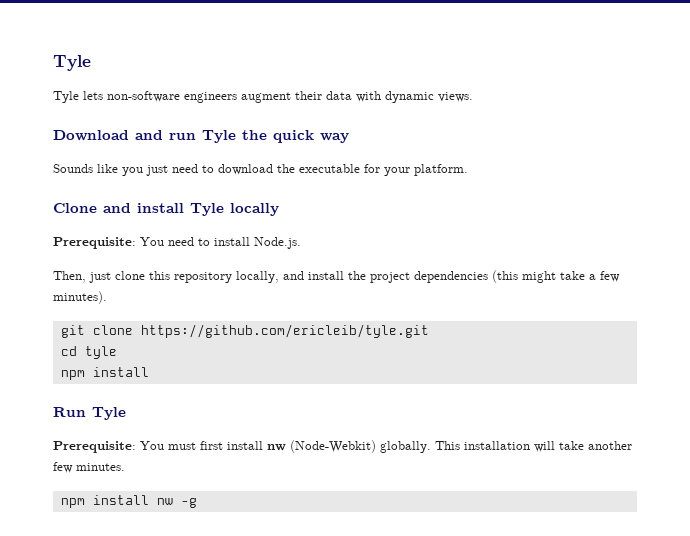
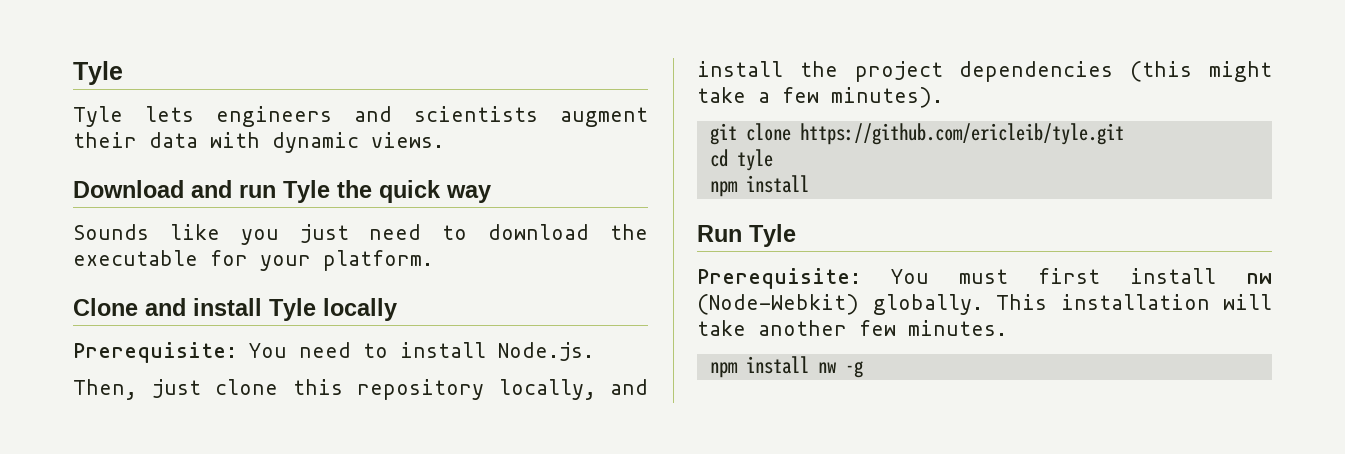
- Tyle lets non-software engineers augment their data with dynamic views.
+ Tyle lets engineers and scientists augment their data with dynamic views.

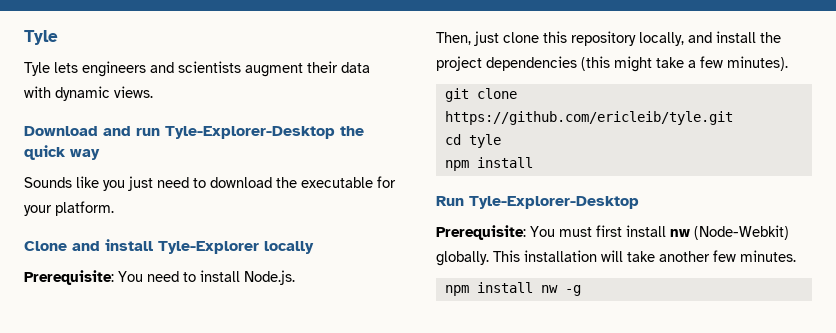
- Download and run Tyle the quick way
+ Download and run Tyle-Explorer-Desktop the quick way
- Clone and install Tyle locally
+ Clone and install Tyle-Explorer locally
- Run Tyle
+ Run Tyle-Explorer-Desktop

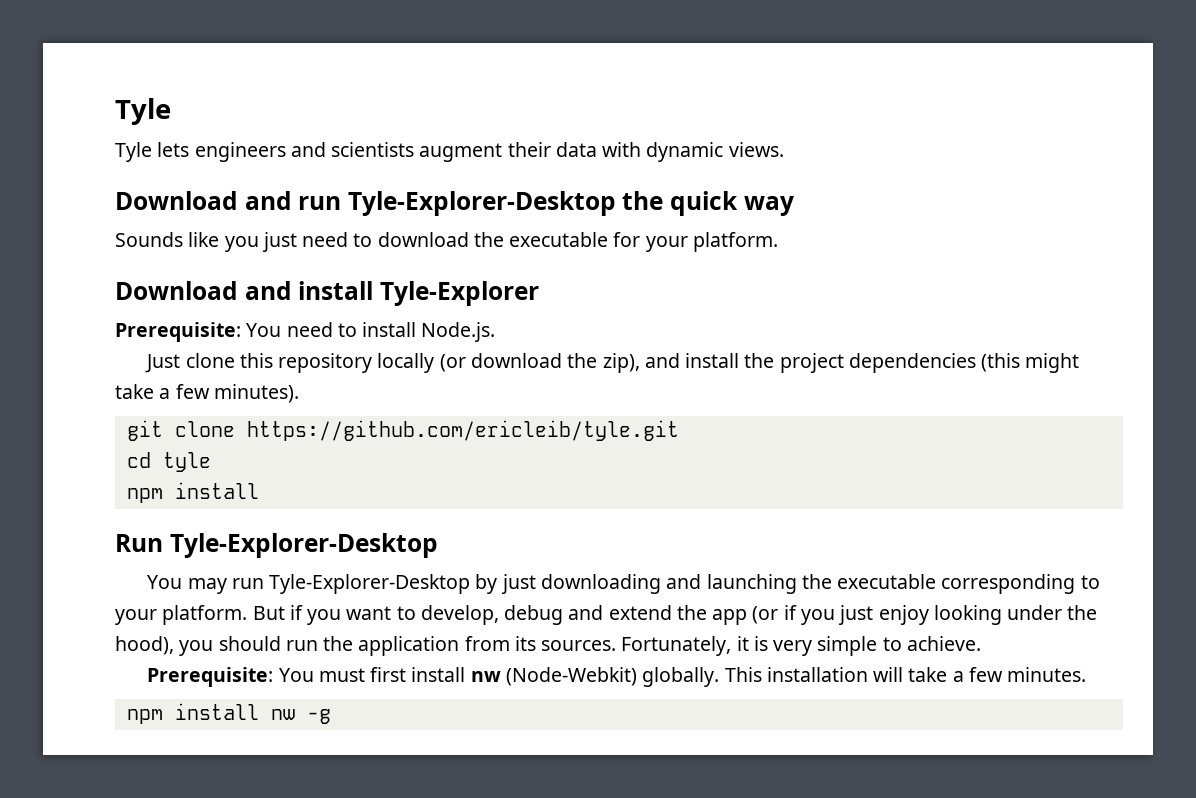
- Clone and install Tyle-Explorer locally
+ Download and install Tyle-Explorer
- Then, just clone this repository locally, and install the project dependencies (this might take a few minutes).
+ Just clone this repository locally (or download the zip), and install the project dependencies (this might take a few minutes).
+ You may run Tyle-Explorer-Desktop by just downloading and launching the executable corresponding to your platform. But if you want to develop, debug and extend the app (or if you just enjoy looking under the hood), you should run the application from its sources. Fortunately, it is very simple to achieve.
- This installation will take another few minutes.
+ This installation will take a few minutes.

